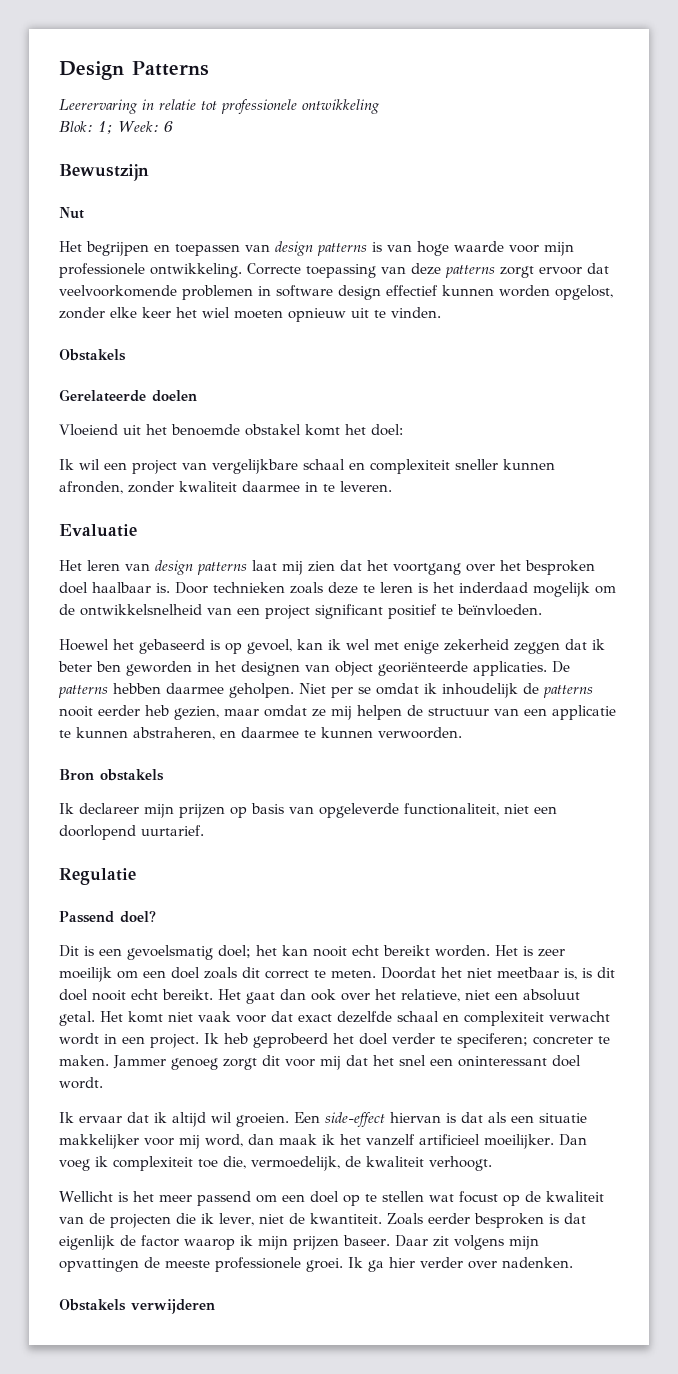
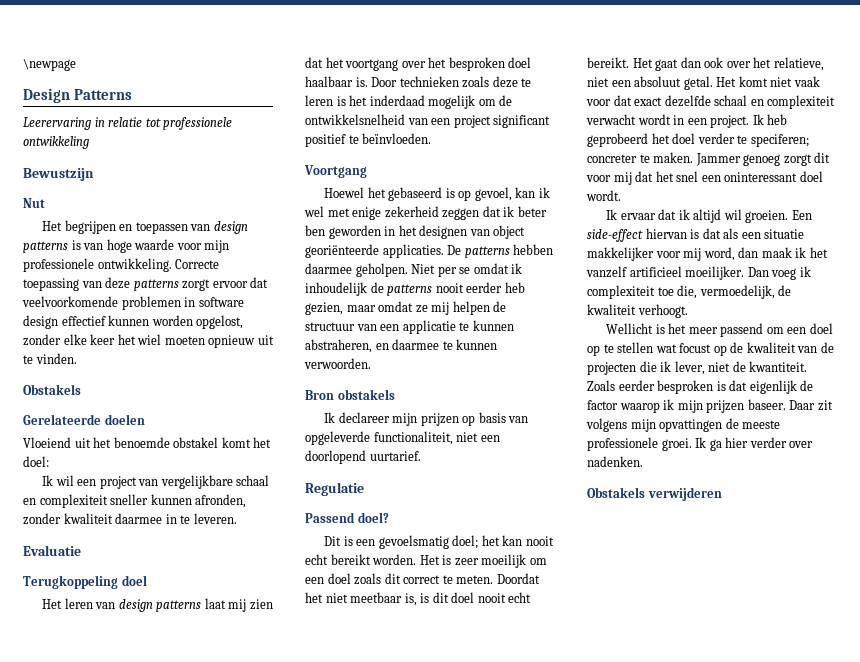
+ \newpage
- Blok: 1; Week: 6
+ Terugkoppeling doel
+ Voortgang

